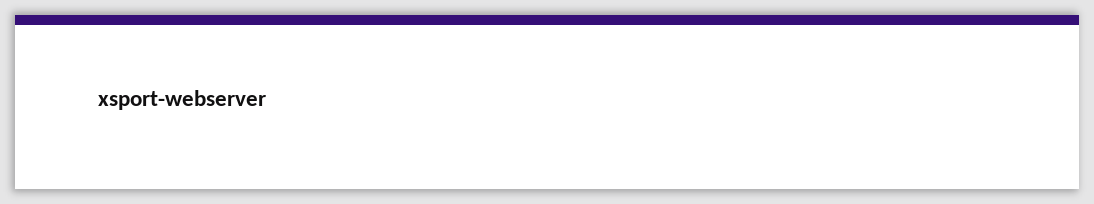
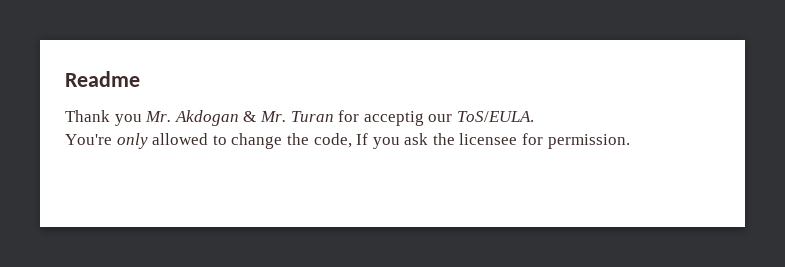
- xsport-webserver
+ Readme
+ Thank you Mr. Akdogan & Mr. Turan for acceptig our ToS/EULA.
+ You're only allowed to change the code, If you ask the licensee for permission.

